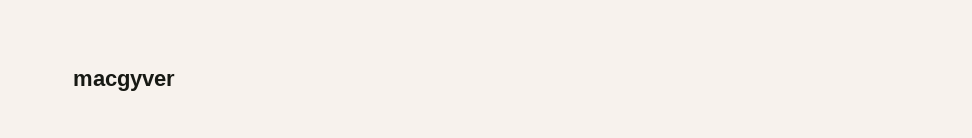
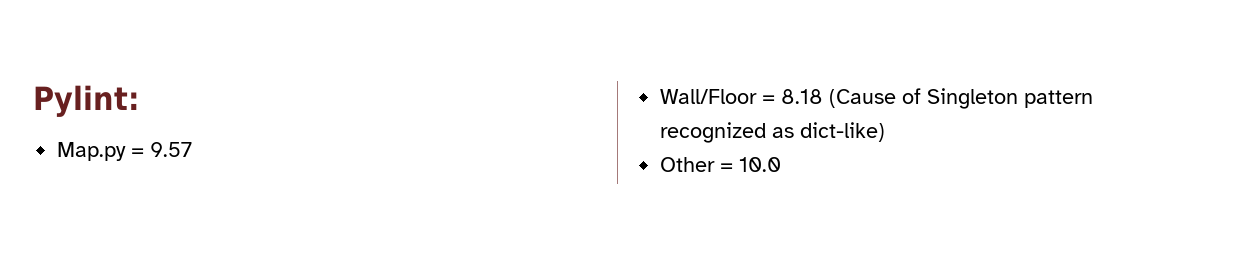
- macgyver
+ Pylint:
+ Map.py = 9.57
+ Wall/Floor = 8.18 (Cause of Singleton pattern recognized as dict-like)
+ Other = 10.0

